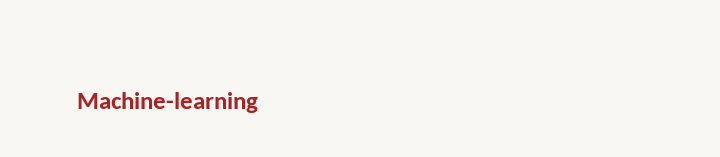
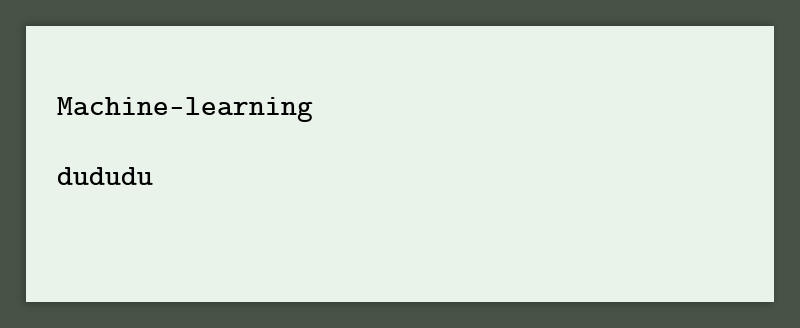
+ dududu

